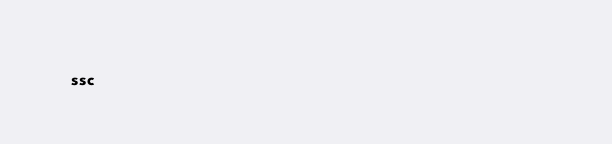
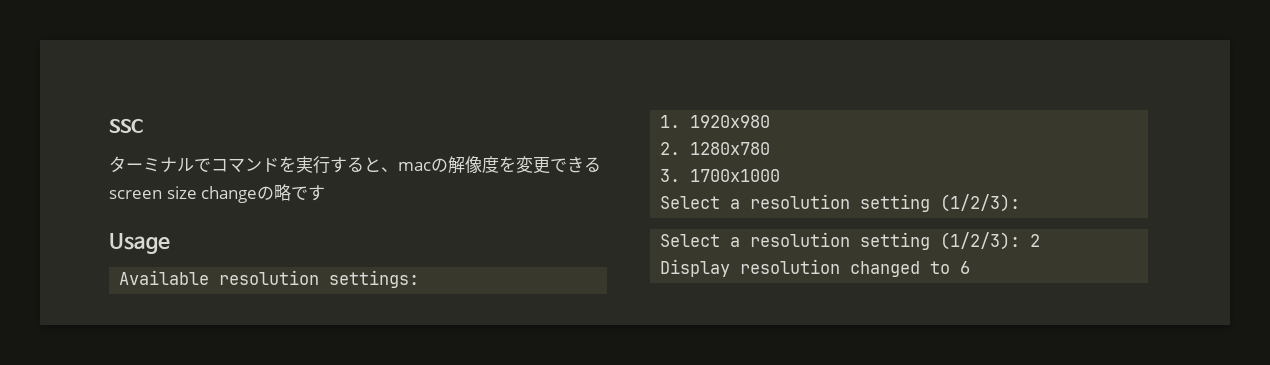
+ ターミナルでコマンドを実行すると、macの解像度を変更できるscreen size changeの略です
+ Usage
+ Available resolution settings:
+ 1. 1920x980
+ 2. 1280x780
+ 3. 1700x1000
+ Select a resolution setting (1/2/3):
+ Select a resolution setting (1/2/3): 2
+ Display resolution changed to 6

